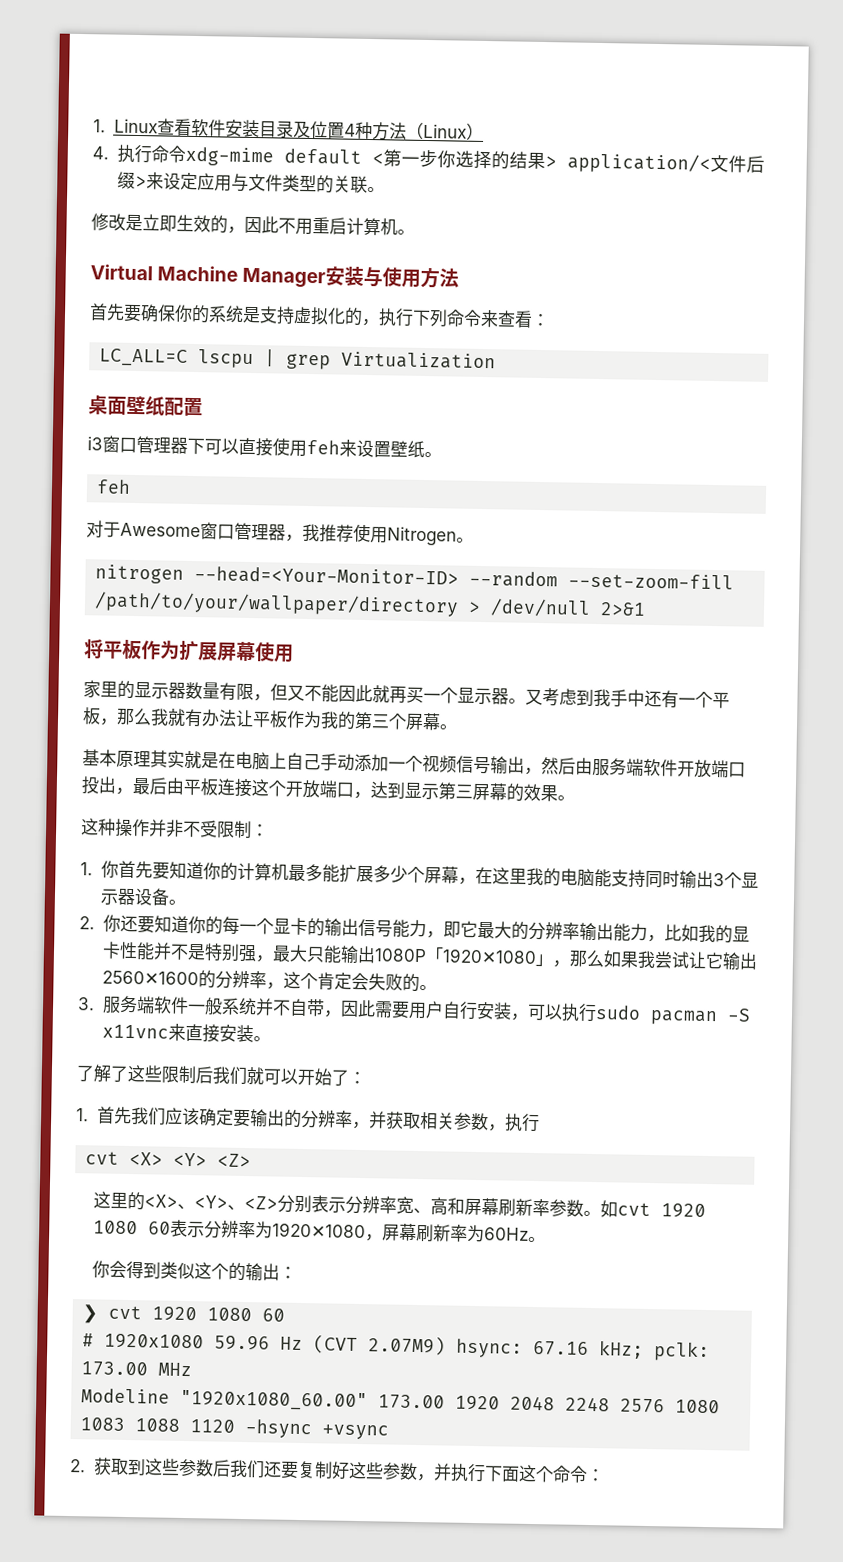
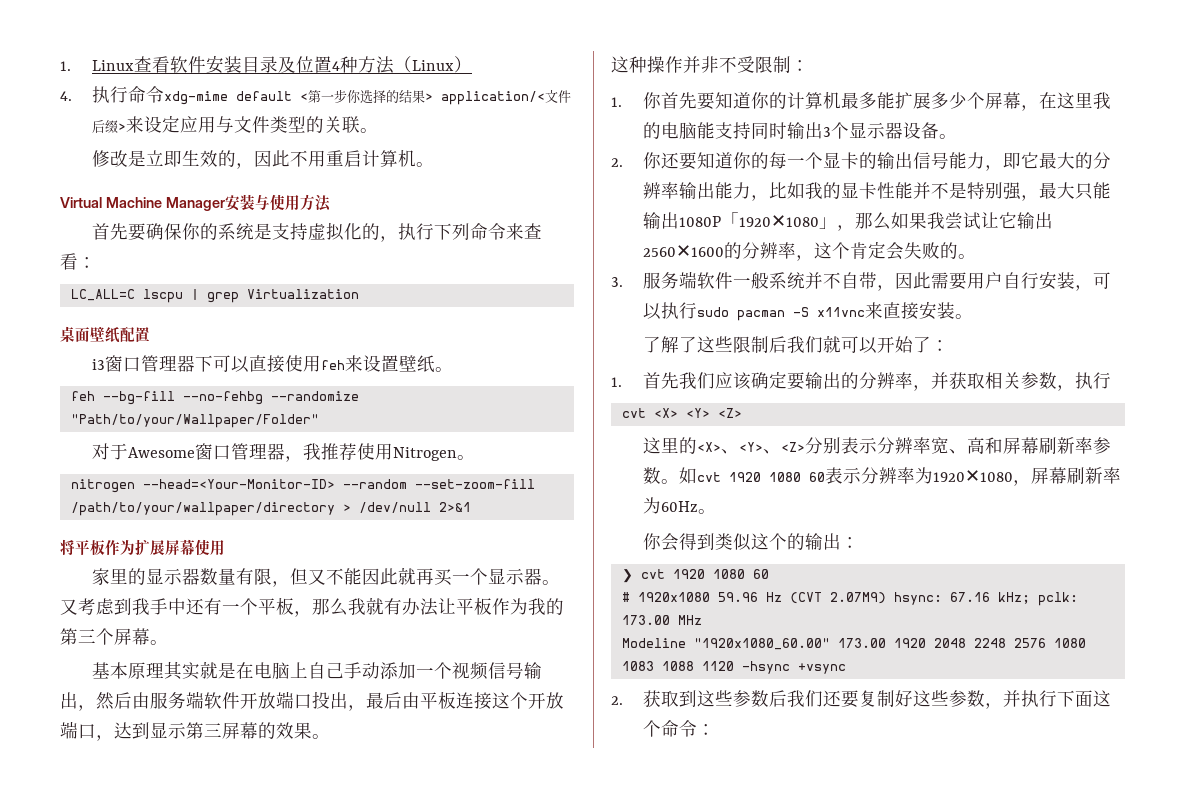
  i3窗口管理器下可以直接使用feh来设置壁纸。
- feh
+ feh --bg-fill --no-fehbg --randomize "Path/to/your/Wallpaper/Folder"

